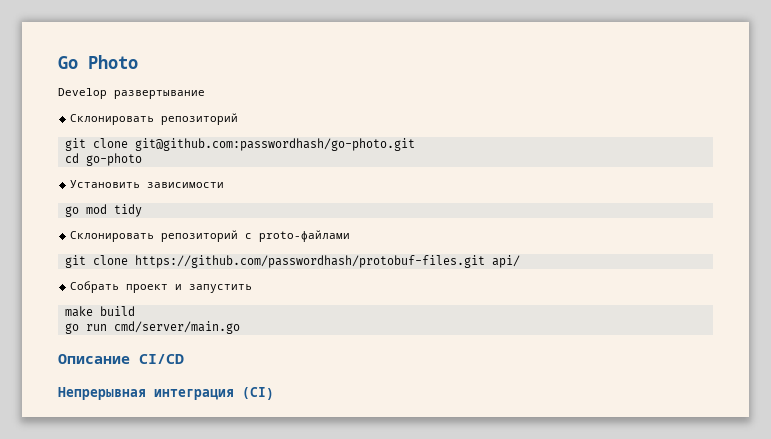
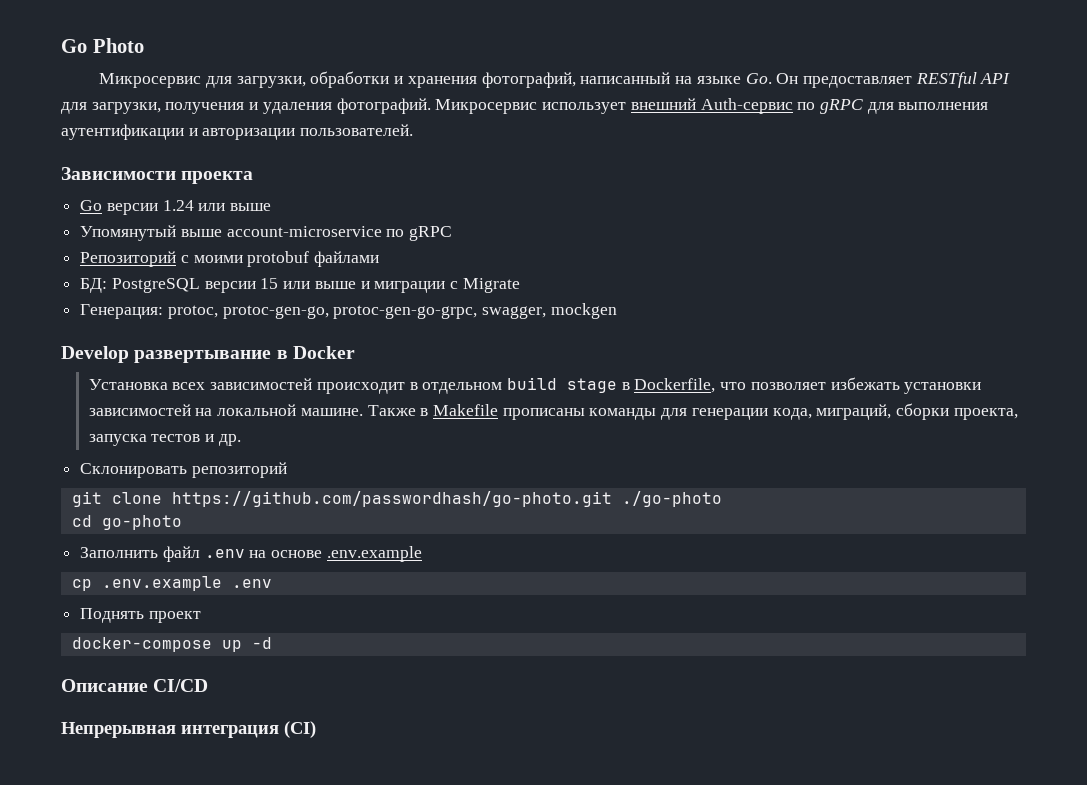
- Develop развертывание
+ Микросервис для загрузки, обработки и хранения фотографий, написанный на языке Go. Он предоставляет RESTful API для загрузки, получения и удаления фотографий. Микросервис использует внешний Auth-сервис по gRPC для выполнения аутентификации и авторизации пользователей.
+ Зависимости проекта
+ Go версии 1.24 или выше
+ Упомянутый выше account-microservice по gRPC
+ Репозиторий с моими protobuf файлами
+ БД: PostgreSQL версии 15 или выше и миграции с Migrate
+ Генерация: protoc, protoc-gen-go, protoc-gen-go-grpc, swagger, mockgen
+ Develop развертывание в Docker
+ Установка всех зависимостей происходит в отдельном build stage в Dockerfile, что позволяет избежать установки зависимостей на локальной машине. Также в Makefile прописаны команды для генерации кода, миграций, сборки проекта, запуска тестов и др.
- git clone git@github.com:passwordhash/go-photo.git
+ git clone https://github.com/passwordhash/go-photo.git ./go-photo
- Установить зависимости
- go mod tidy
- Склонировать репозиторий с proto-файлами
- git clone https://github.com/passwordhash/protobuf-files.git api/
- Собрать проект и запустить
- make build
- go run cmd/server/main.go
+ Заполнить файл .env на основе .env.example
+ cp .env.example .env
+ Поднять проект
+ docker-compose up -d

